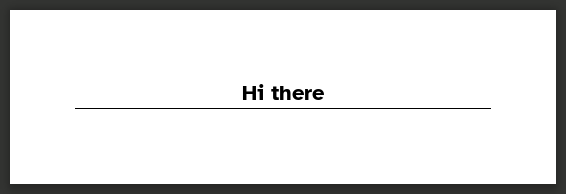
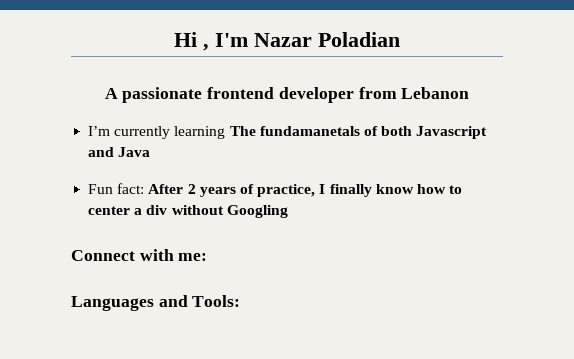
- Hi there
+ Hi , I'm Nazar Poladian
+ A passionate frontend developer from Lebanon
+ I’m currently learning The fundamanetals of both Javascript and Java
+ Fun fact: After 2 years of practice, I finally know how to center a div without Googling
+ Connect with me:
+ Languages and Tools:

